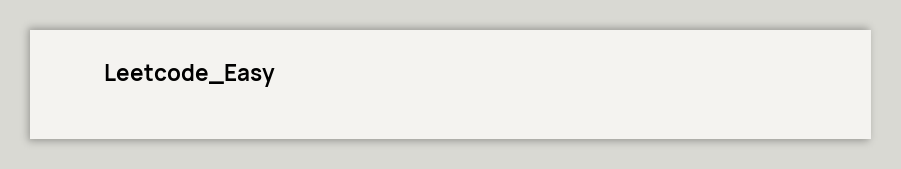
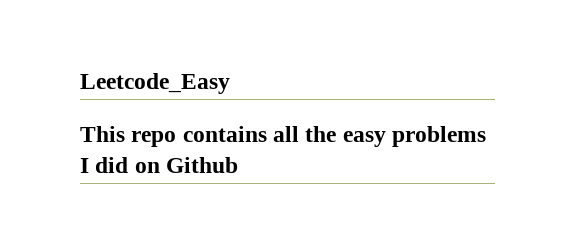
+ This repo contains all the easy problems I did on Github

